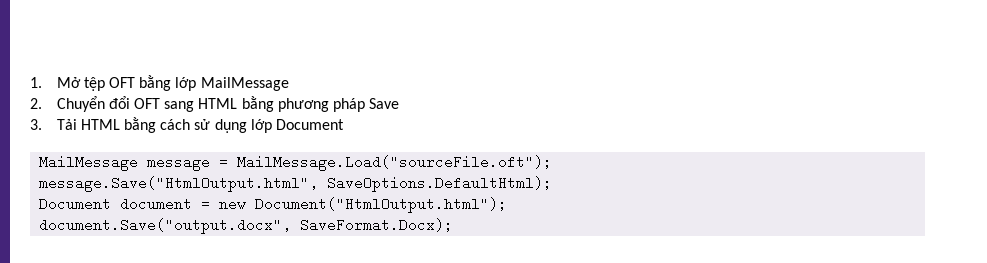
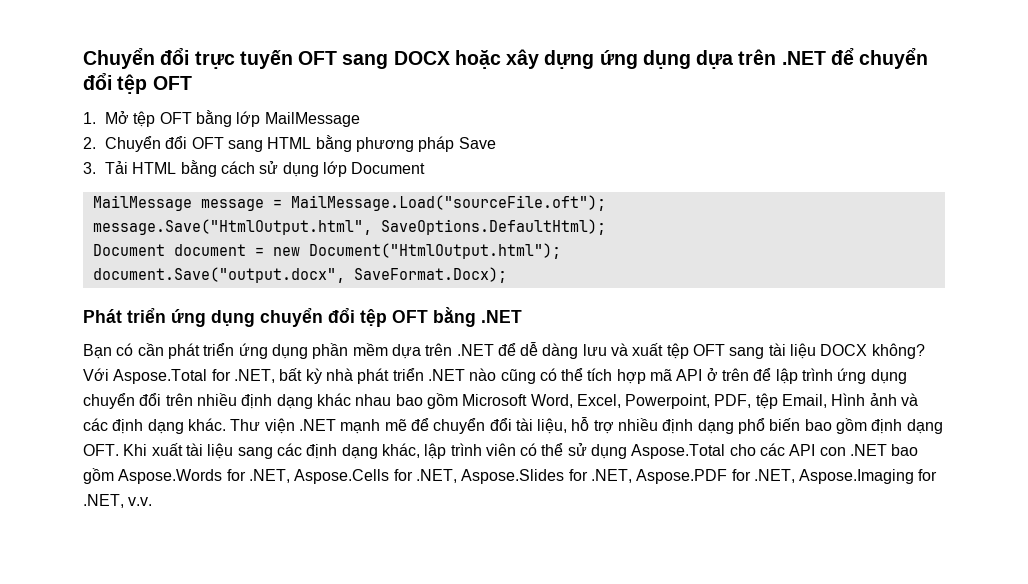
+ Chuyển đổi trực tuyến OFT sang DOCX hoặc xây dựng ứng dụng dựa trên .NET để chuyển đổi tệp OFT
+ Phát triển ứng dụng chuyển đổi tệp OFT bằng .NET
+ Bạn có cần phát triển ứng dụng phần mềm dựa trên .NET để dễ dàng lưu và xuất tệp OFT sang tài liệu DOCX không? Với Aspose.Total for .NET, bất kỳ nhà phát triển .NET nào cũng có thể tích hợp mã API ở trên để lập trình ứng dụng chuyển đổi trên nhiều định dạng khác nhau bao gồm Microsoft Word, Excel, Powerpoint, PDF, tệp Email, Hình ảnh và các định dạng khác. Thư viện .NET mạnh mẽ để chuyển đổi tài liệu, hỗ trợ nhiều định dạng phổ biến bao gồm định dạng OFT. Khi xuất tài liệu sang các định dạng khác, lập trình viên có thể sử dụng Aspose.Total cho các API con .NET bao gồm Aspose.Words for .NET, Aspose.Cells for .NET, Aspose.Slides for .NET, Aspose.PDF for .NET, Aspose.Imaging for .NET, v.v.

